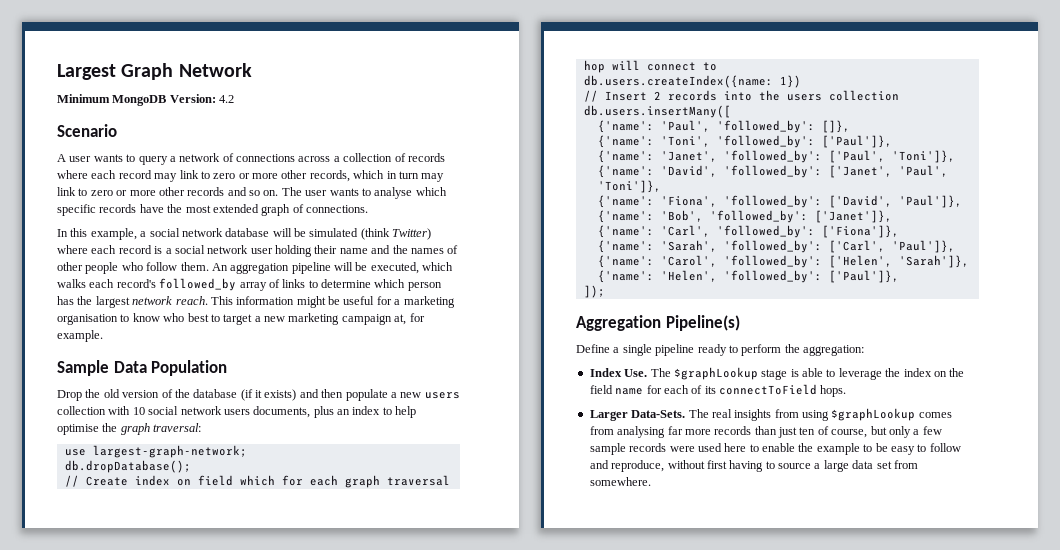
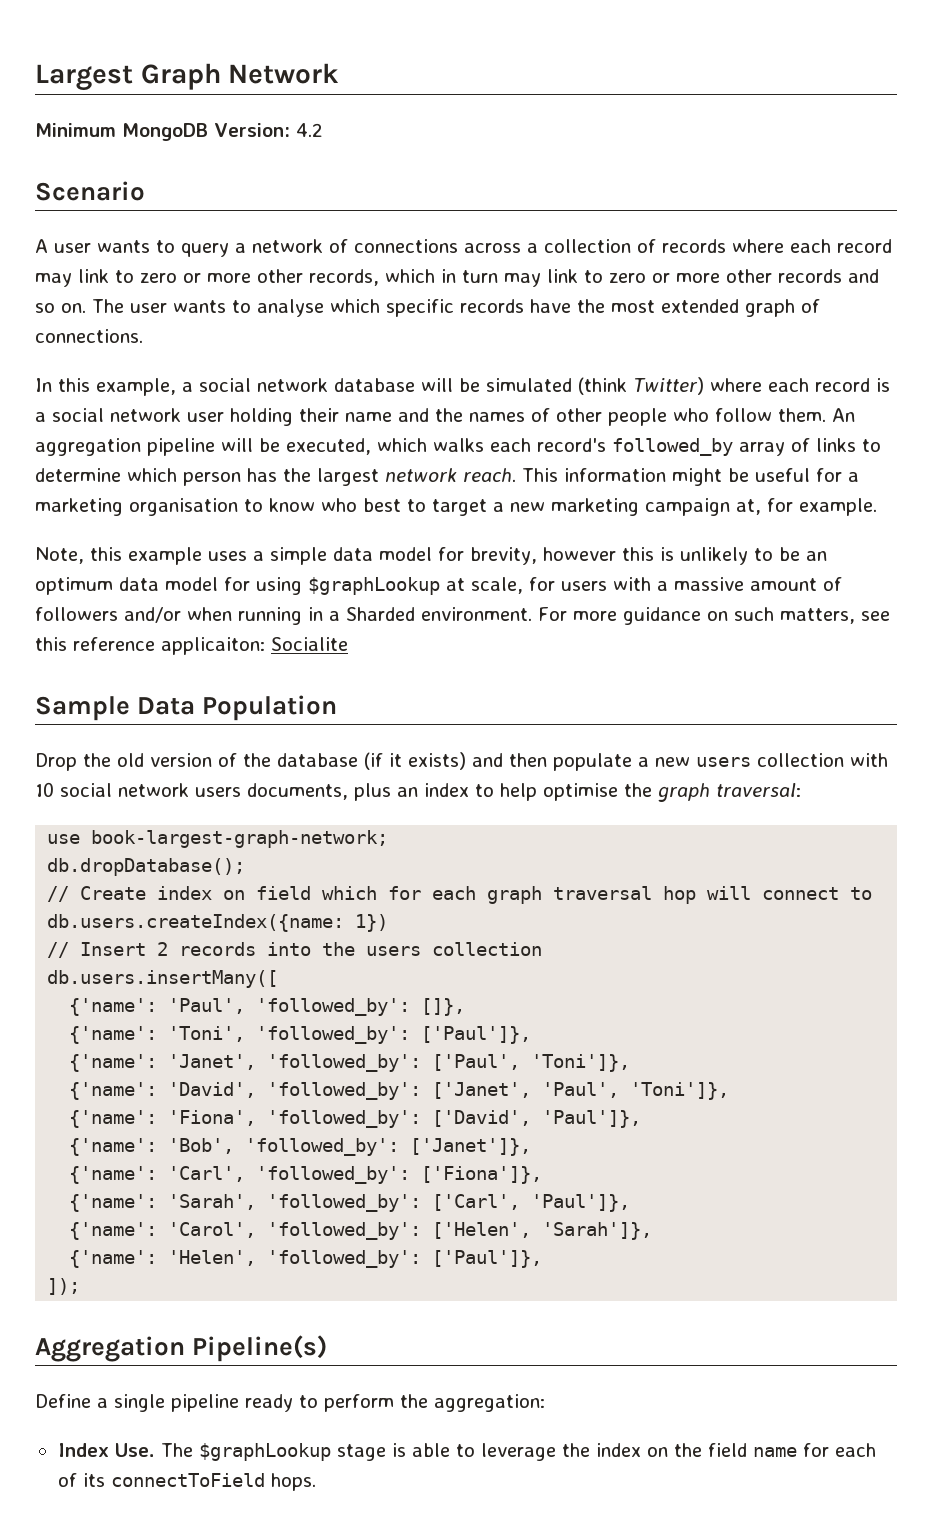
+ Note, this example uses a simple data model for brevity, however this is unlikely to be an optimum data model for using $graphLookup at scale, for users with a massive amount of followers and/or when running in a Sharded environment. For more guidance on such matters, see this reference applicaiton: Socialite
- use largest-graph-network;
+ use book-largest-graph-network;
- Larger Data-Sets. The real insights from using $graphLookup comes from analysing far more records than just ten of course, but only a few sample records were used here to enable the example to be easy to follow and reproduce, without first having to source a large data set from somewhere.

